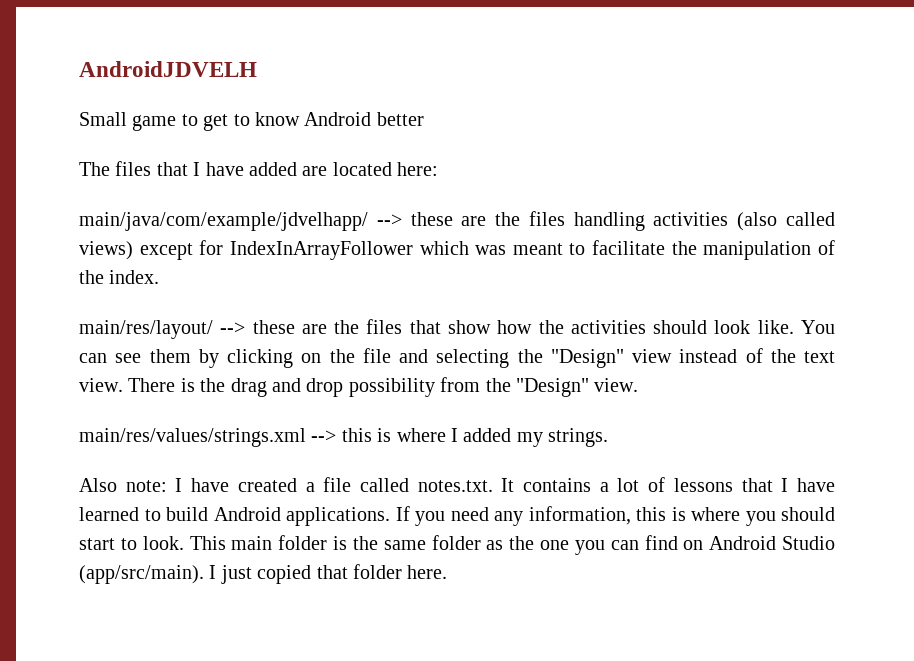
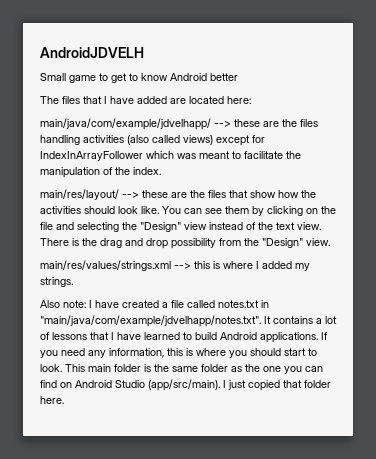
- Also note: I have created a file called notes.txt. It contains a lot of lessons that I have learned to build Android applications.
+ Also note: I have created a file called notes.txt in "main/java/com/example/jdvelhapp/notes.txt". It contains a lot of lessons that I have learned to build Android applications.

